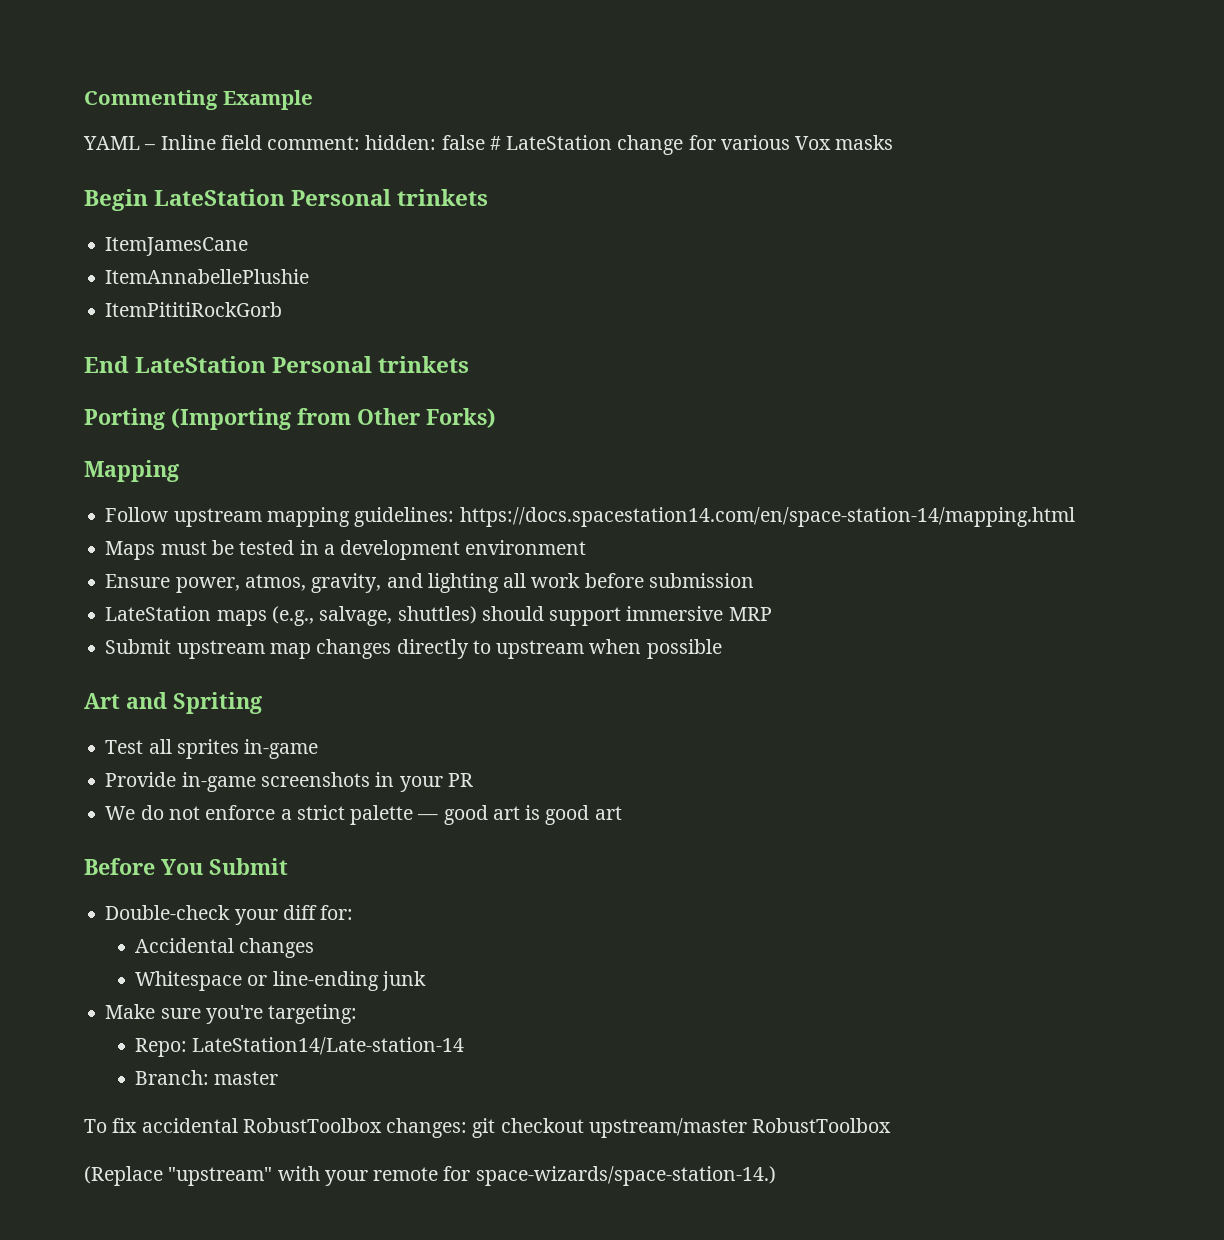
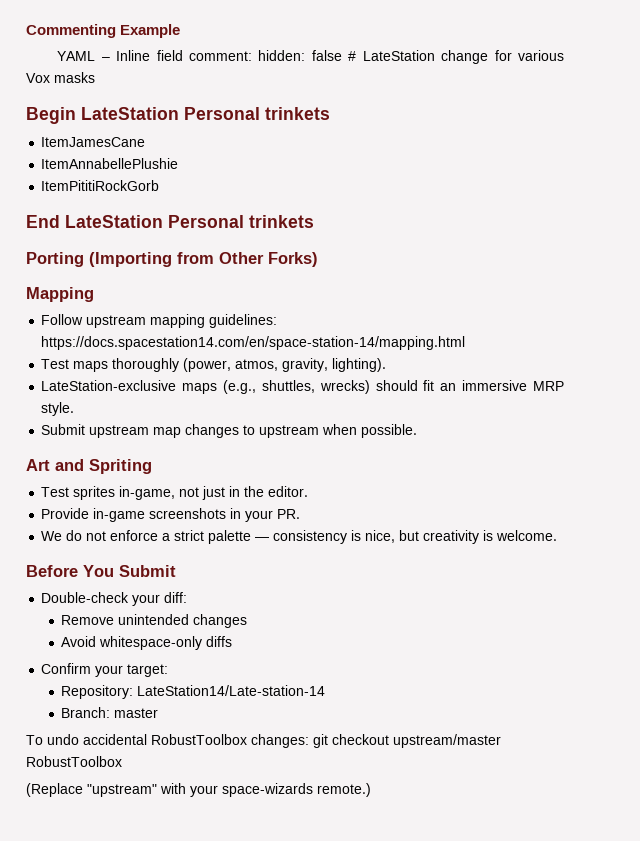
- Maps must be tested in a development environment
- Ensure power, atmos, gravity, and lighting all work before submission
- LateStation maps (e.g., salvage, shuttles) should support immersive MRP
+ Test maps thoroughly (power, atmos, gravity, lighting).
+ LateStation-exclusive maps (e.g., shuttles, wrecks) should fit an immersive MRP style.
- Submit upstream map changes directly to upstream when possible
+ Submit upstream map changes to upstream when possible.
- Test all sprites in-game
+ Test sprites in-game, not just in the editor.
- Provide in-game screenshots in your PR
+ Provide in-game screenshots in your PR.
- We do not enforce a strict palette — good art is good art
+ We do not enforce a strict palette — consistency is nice, but creativity is welcome.
- Double-check your diff for:
- Accidental changes
- Whitespace or line-ending junk
- Make sure you're targeting:
- Repo: LateStation14/Late-station-14
+ Double-check your diff:
+ Remove unintended changes
+ Avoid whitespace-only diffs
+ Confirm your target:
+ Repository: LateStation14/Late-station-14
- To fix accidental RobustToolbox changes: git checkout upstream/master RobustToolbox
+ To undo accidental RobustToolbox changes: git checkout upstream/master RobustToolbox
- (Replace "upstream" with your remote for space-wizards/space-station-14.)
+ (Replace "upstream" with your space-wizards remote.)

